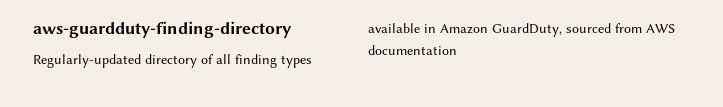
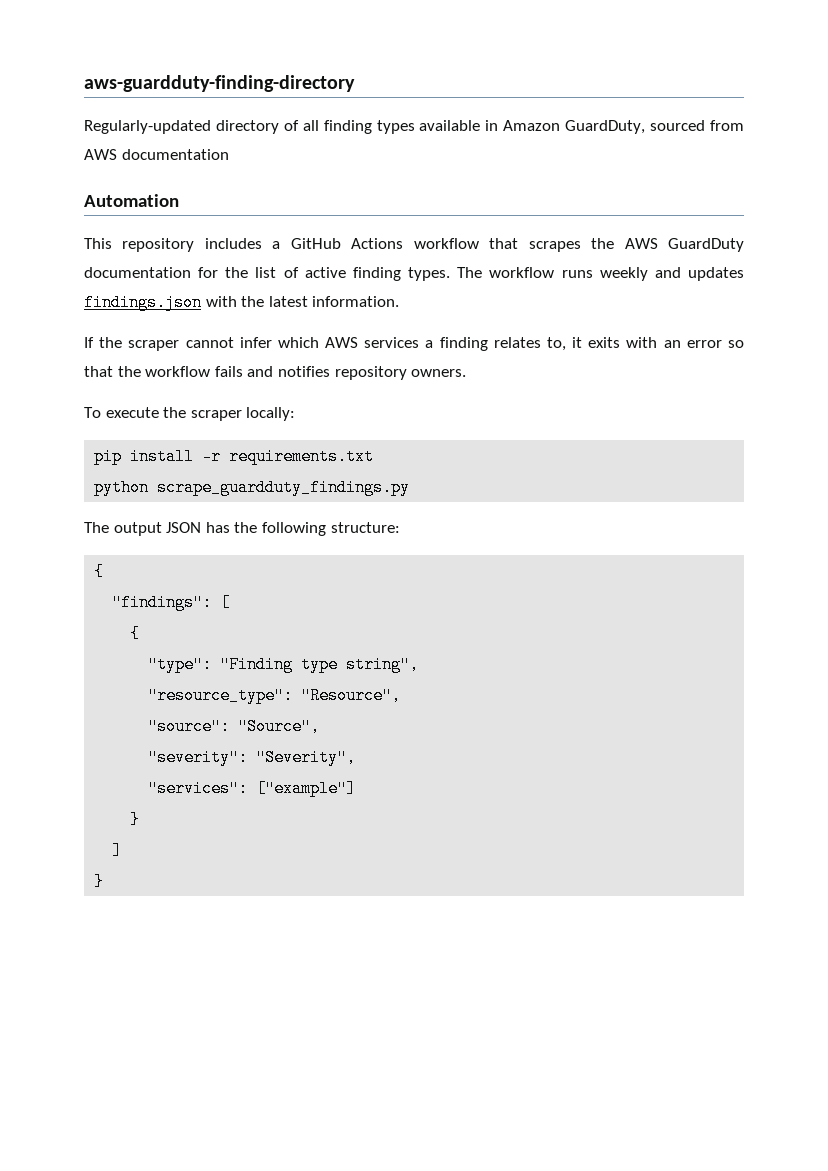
+ Automation
+ This repository includes a GitHub Actions workflow that scrapes the AWS GuardDuty documentation for the list of active finding types. The workflow runs weekly and updates findings.json with the latest information.
+ If the scraper cannot infer which AWS services a finding relates to, it exits with an error so that the workflow fails and notifies repository owners.
+ To execute the scraper locally:
+ pip install -r requirements.txt
+ python scrape_guardduty_findings.py
+ The output JSON has the following structure:
+ {
+ "findings": [
+ {
+ "type": "Finding type string",
+ "resource_type": "Resource",
+ "source": "Source",
+ "severity": "Severity",
+ "services": ["example"]
+ }
+ ]
+ }

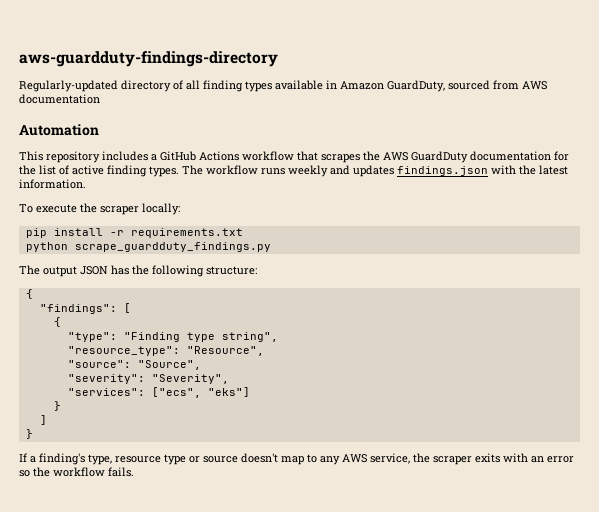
- aws-guardduty-finding-directory
+ aws-guardduty-findings-directory
- If the scraper cannot infer which AWS services a finding relates to, it exits with an error so that the workflow fails and notifies repository owners.
- "services": ["example"]
+ "services": ["ecs", "eks"]
+ If a finding's type, resource type or source doesn't map to any AWS service, the scraper exits with an error so the workflow fails.

